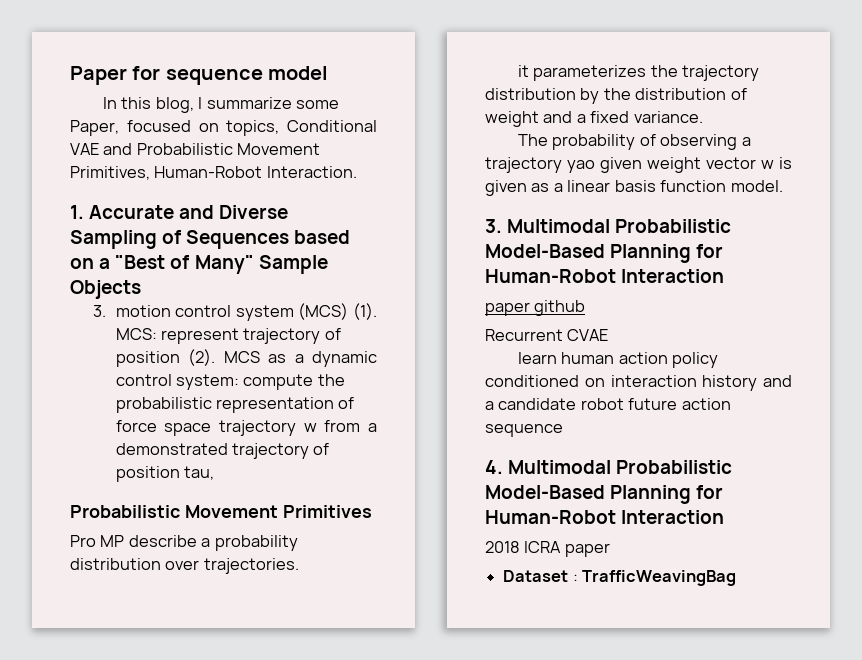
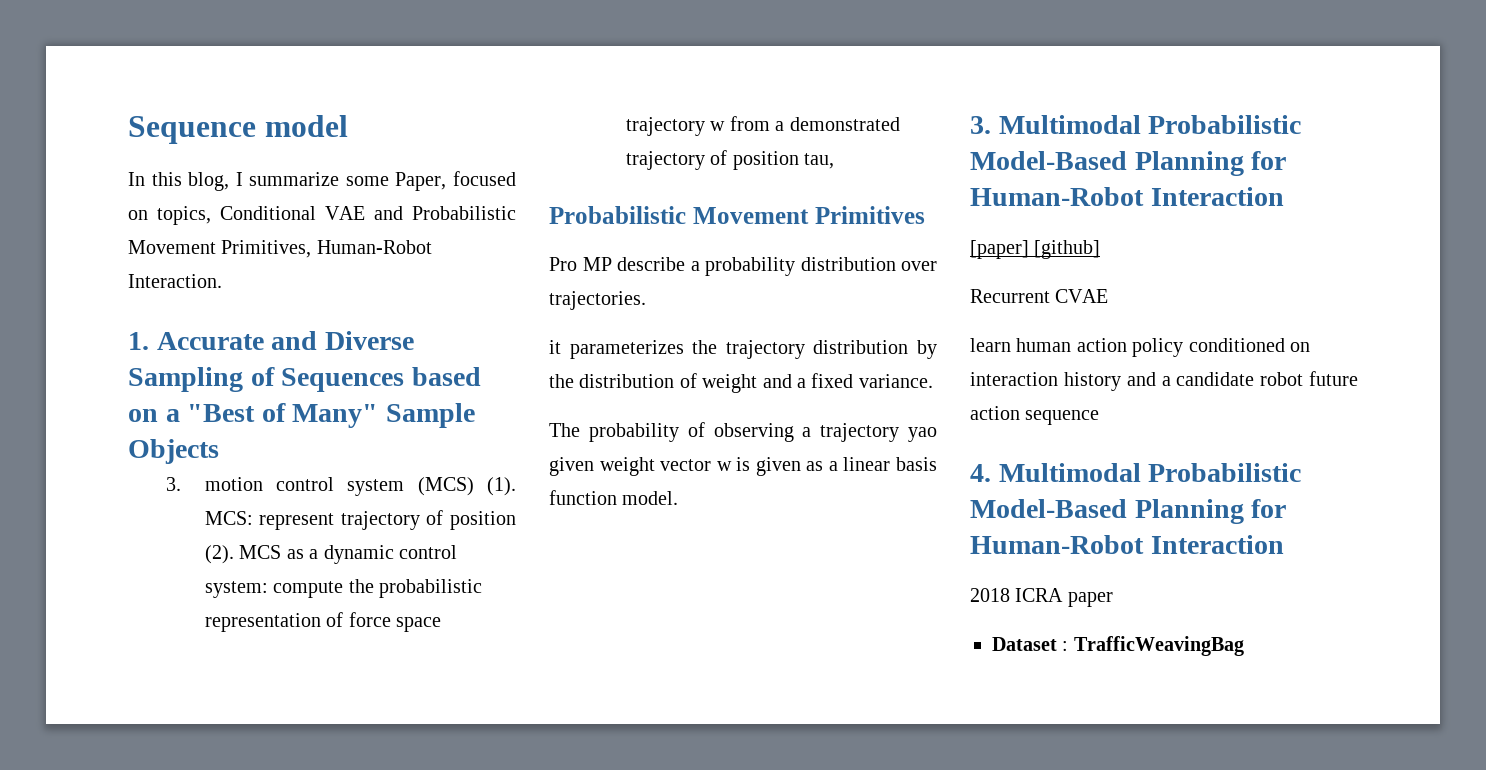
- Paper for sequence model
+ Sequence model
- paper github
+ [paper] [github]

